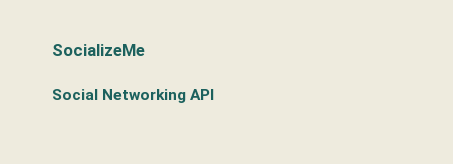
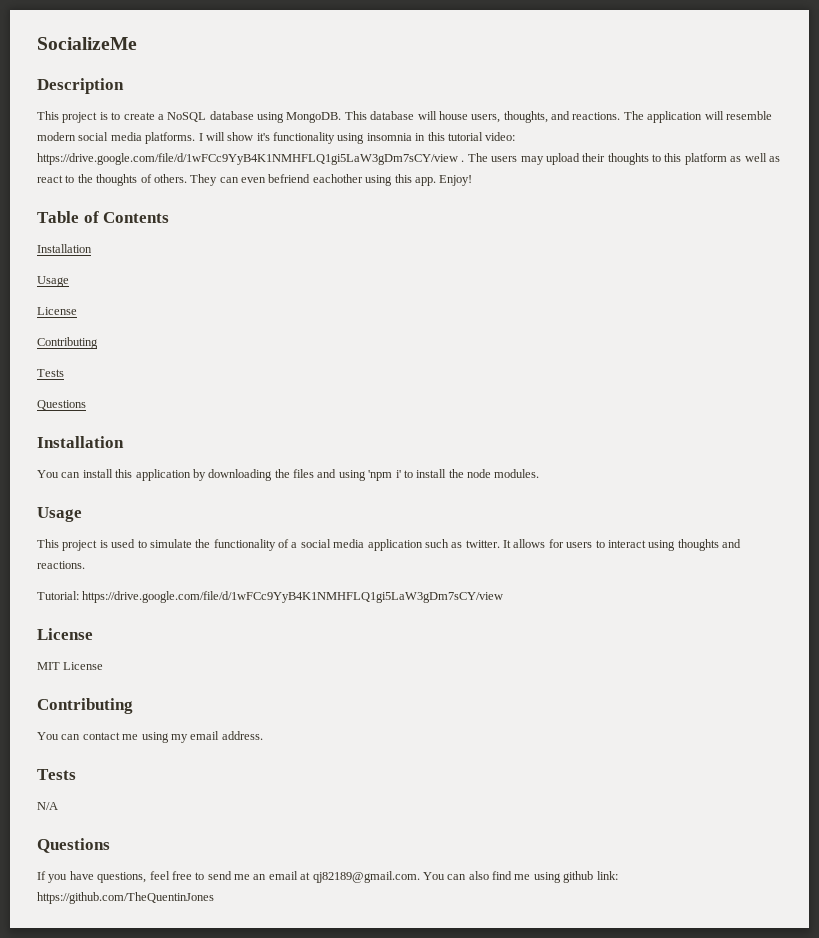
- Social Networking API
+ Description
+ This project is to create a NoSQL database using MongoDB. This database will house users, thoughts, and reactions. The application will resemble modern social media platforms. I will show it's functionality using insomnia in this tutorial video: https://drive.google.com/file/d/1wFCc9YyB4K1NMHFLQ1gi5LaW3gDm7sCY/view . The users may upload their thoughts to this platform as well as react to the thoughts of others. They can even befriend eachother using this app. Enjoy!
+ Table of Contents
+ Installation
+ Usage
+ License
+ Contributing
+ Tests
+ Questions
+ Installation
+ You can install this application by downloading the files and using 'npm i' to install the node modules.
+ Usage
+ This project is used to simulate the functionality of a social media application such as twitter. It allows for users to interact using thoughts and reactions.
+ Tutorial: https://drive.google.com/file/d/1wFCc9YyB4K1NMHFLQ1gi5LaW3gDm7sCY/view
+ License
+ MIT License
+ Contributing
+ You can contact me using my email address.
+ Tests
+ N/A
+ Questions
+ If you have questions, feel free to send me an email at qj82189@gmail.com. You can also find me using github link: https://github.com/TheQuentinJones

